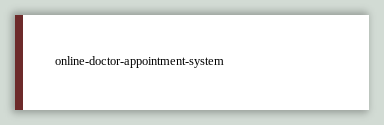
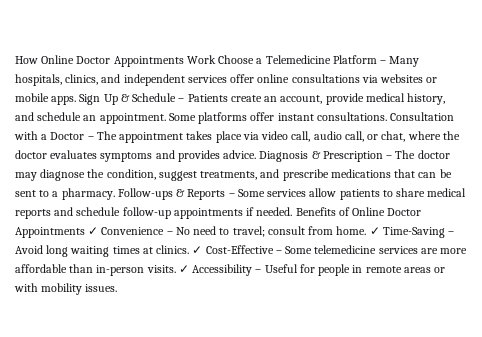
- online-doctor-appointment-system
+ How Online Doctor Appointments Work Choose a Telemedicine Platform – Many hospitals, clinics, and independent services offer online consultations via websites or mobile apps. Sign Up & Schedule – Patients create an account, provide medical history, and schedule an appointment. Some platforms offer instant consultations. Consultation with a Doctor – The appointment takes place via video call, audio call, or chat, where the doctor evaluates symptoms and provides advice. Diagnosis & Prescription – The doctor may diagnose the condition, suggest treatments, and prescribe medications that can be sent to a pharmacy. Follow-ups & Reports – Some services allow patients to share medical reports and schedule follow-up appointments if needed. Benefits of Online Doctor Appointments ✓ Convenience – No need to travel; consult from home. ✓ Time-Saving – Avoid long waiting times at clinics. ✓ Cost-Effective – Some telemedicine services are more affordable than in-person visits. ✓ Accessibility – Useful for people in remote areas or with mobility issues.

